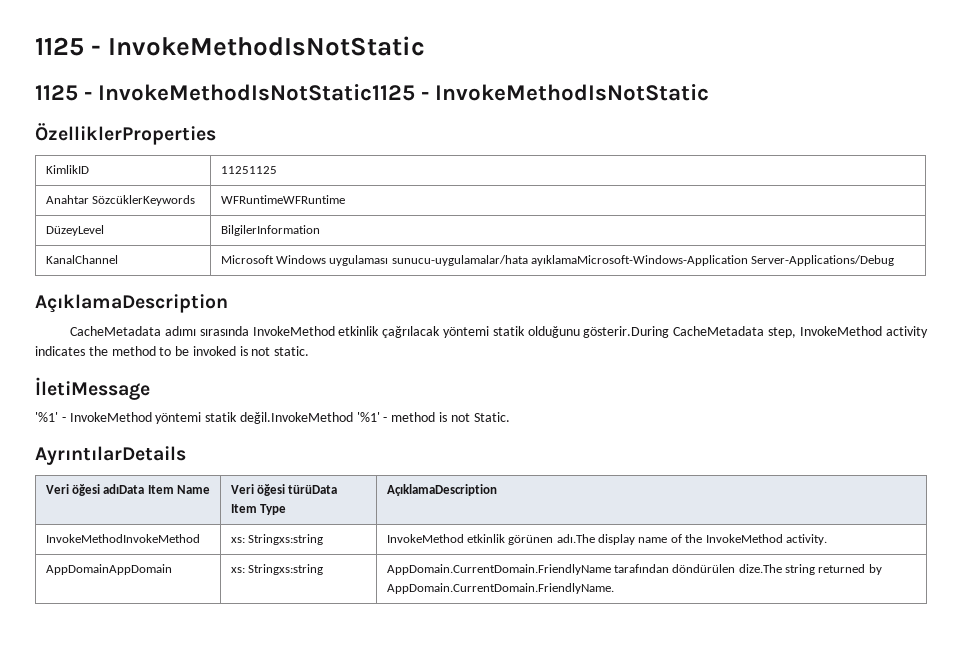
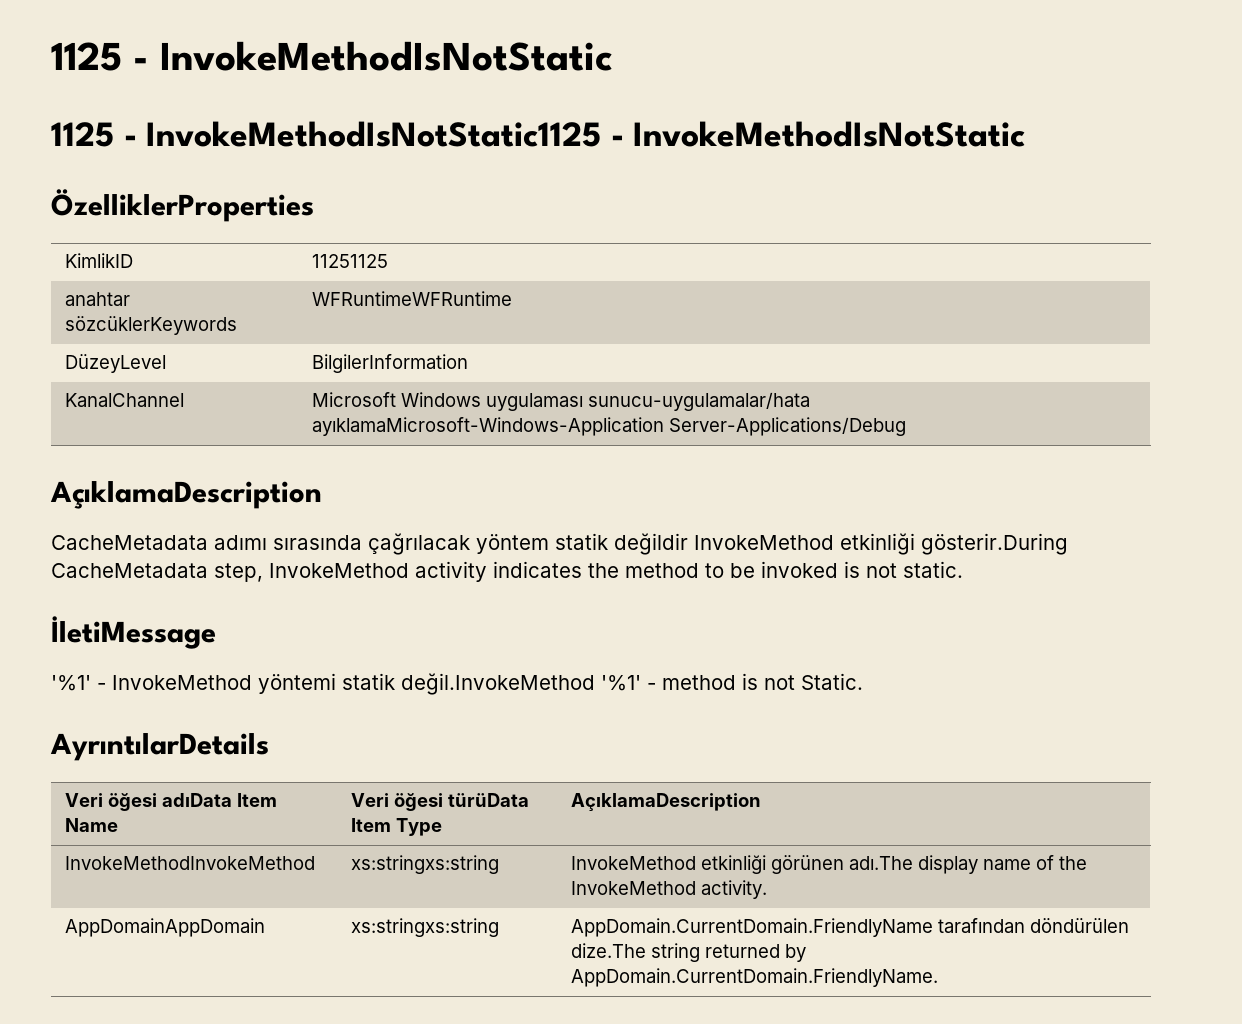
- Anahtar SözcüklerKeywords | WFRuntimeWFRuntime
+ anahtar sözcüklerKeywords | WFRuntimeWFRuntime
- CacheMetadata adımı sırasında InvokeMethod etkinlik çağrılacak yöntemi statik olduğunu gösterir.During CacheMetadata step, InvokeMethod activity indicates the method to be invoked is not static.
+ CacheMetadata adımı sırasında çağrılacak yöntem statik değildir InvokeMethod etkinliği gösterir.During CacheMetadata step, InvokeMethod activity indicates the method to be invoked is not static.
- InvokeMethodInvokeMethod | xs: Stringxs:string | InvokeMethod etkinlik görünen adı.The display name of the InvokeMethod activity.
+ InvokeMethodInvokeMethod | xs:stringxs:string | InvokeMethod etkinliği görünen adı.The display name of the InvokeMethod activity.
- AppDomainAppDomain | xs: Stringxs:string | AppDomain.CurrentDomain.FriendlyName tarafından döndürülen dize.The string returned by AppDomain.CurrentDomain.FriendlyName.
+ AppDomainAppDomain | xs:stringxs:string | AppDomain.CurrentDomain.FriendlyName tarafından döndürülen dize.The string returned by AppDomain.CurrentDomain.FriendlyName.

